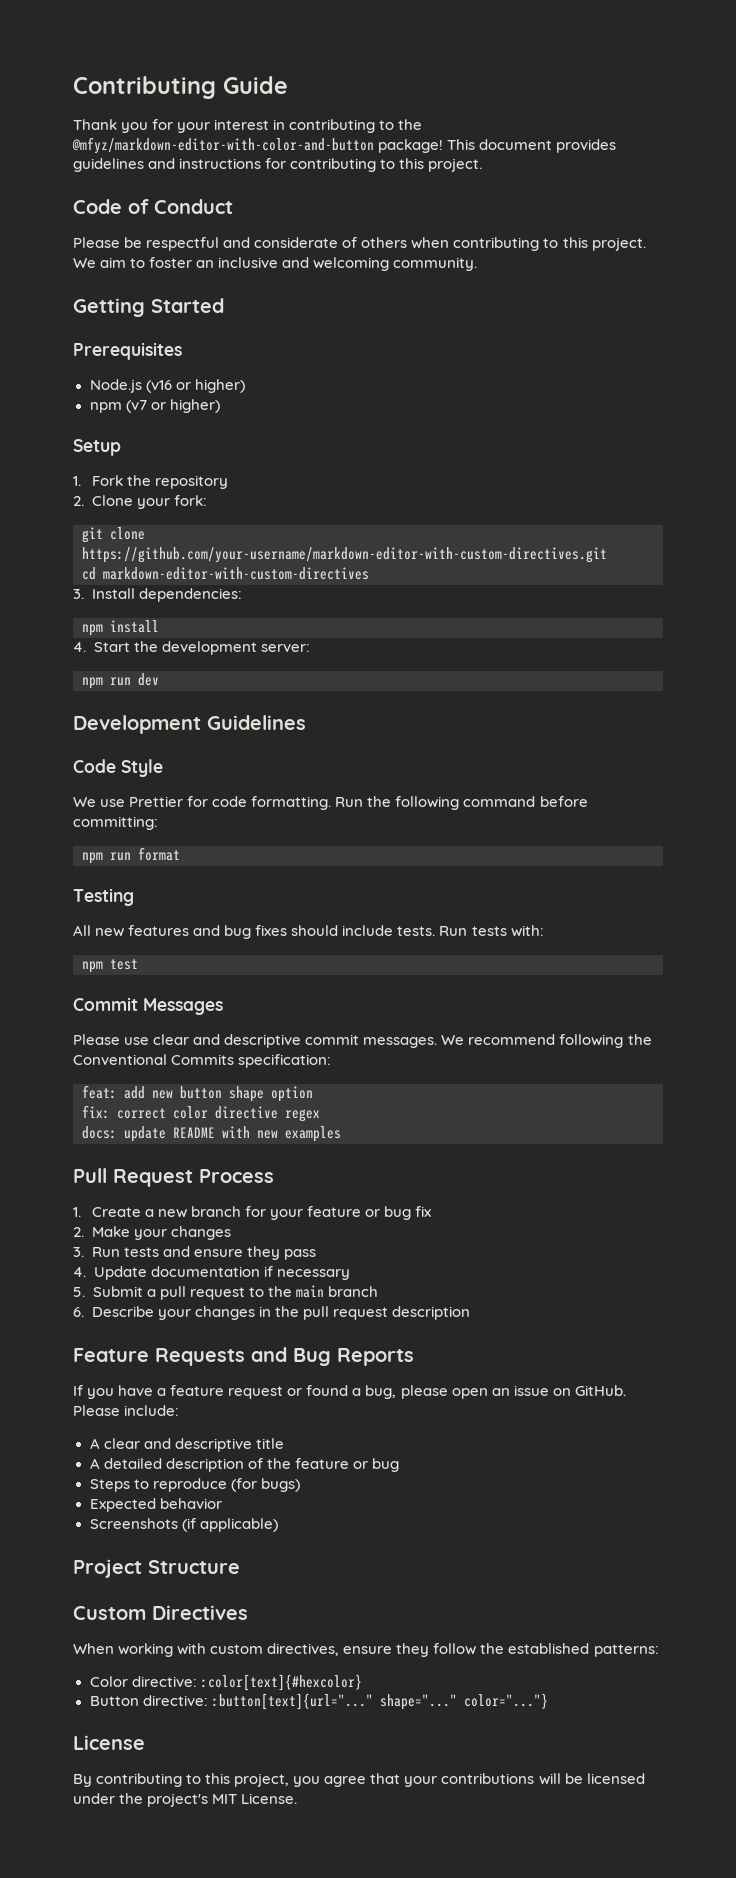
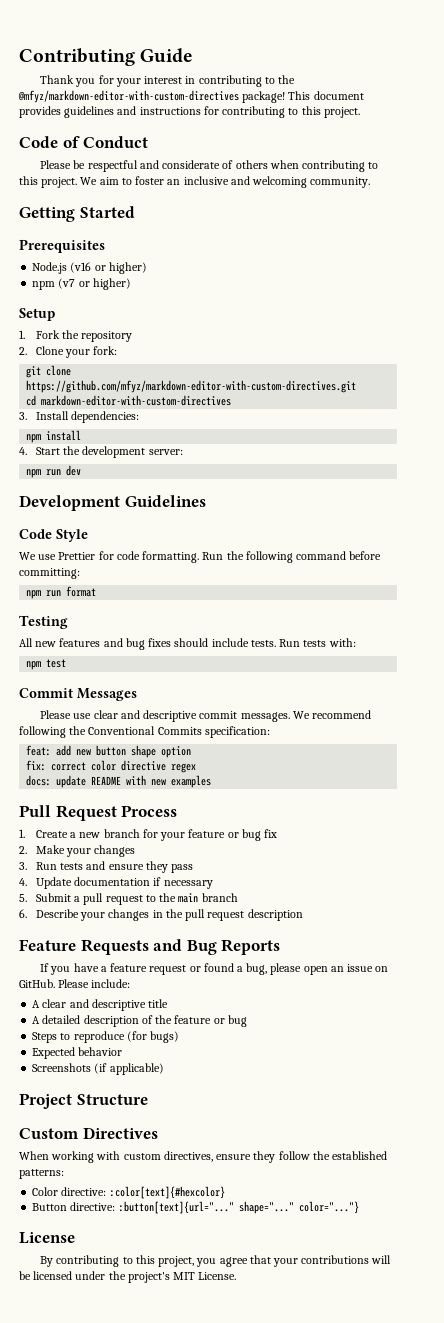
- Thank you for your interest in contributing to the @mfyz/markdown-editor-with-color-and-button package!
+ Thank you for your interest in contributing to the @mfyz/markdown-editor-with-custom-directives package!
- git clone https://github.com/your-username/markdown-editor-with-custom-directives.git
+ git clone https://github.com/mfyz/markdown-editor-with-custom-directives.git

